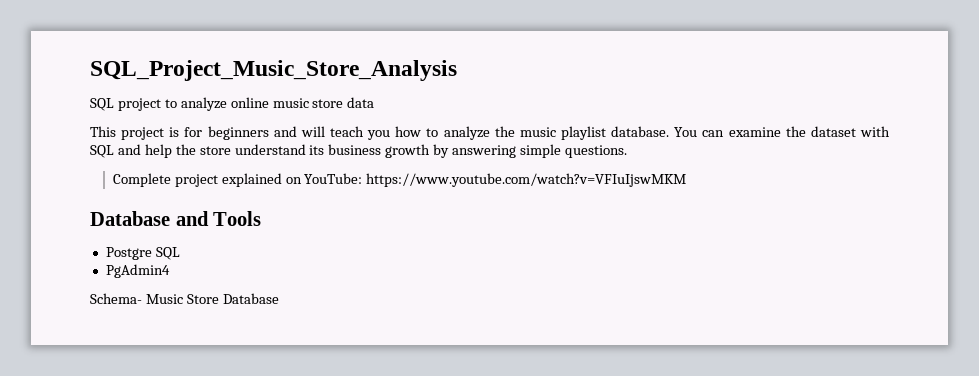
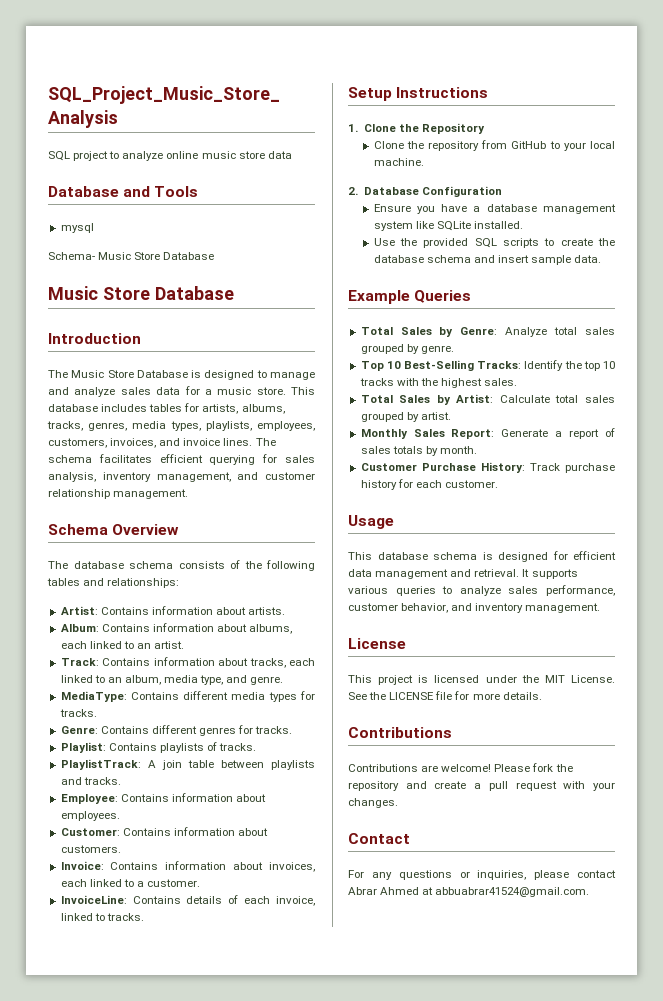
- This project is for beginners and will teach you how to analyze the music playlist database. You can examine the dataset with SQL and help the store understand its business growth by answering simple questions.
- Complete project explained on YouTube: https://www.youtube.com/watch?v=VFIuIjswMKM
- Postgre SQL
- PgAdmin4
+ mysql
  Schema- Music Store Database
+ Music Store Database
+ Introduction
+ The Music Store Database is designed to manage and analyze sales data for a music store. This database includes tables for artists, albums, tracks, genres, media types, playlists, employees, customers, invoices, and invoice lines. The schema facilitates efficient querying for sales analysis, inventory management, and customer relationship management.
+ Schema Overview
+ The database schema consists of the following tables and relationships:
+ Artist: Contains information about artists.
+ Album: Contains information about albums, each linked to an artist.
+ Track: Contains information about tracks, each linked to an album, media type, and genre.
+ MediaType: Contains different media types for tracks.
+ Genre: Contains different genres for tracks.
+ Playlist: Contains playlists of tracks.
+ PlaylistTrack: A join table between playlists and tracks.
+ Employee: Contains information about employees.
+ Customer: Contains information about customers.
+ Invoice: Contains information about invoices, each linked to a customer.
+ InvoiceLine: Contains details of each invoice, linked to tracks.
+ Setup Instructions
+ 1. Clone the Repository
+ Clone the repository from GitHub to your local machine.
+ 2. Database Configuration
+ Ensure you have a database management system like SQLite installed.
+ Use the provided SQL scripts to create the database schema and insert sample data.
+ Example Queries
+ Total Sales by Genre: Analyze total sales grouped by genre.
+ Top 10 Best-Selling Tracks: Identify the top 10 tracks with the highest sales.
+ Total Sales by Artist: Calculate total sales grouped by artist.
+ Monthly Sales Report: Generate a report of sales totals by month.
+ Customer Purchase History: Track purchase history for each customer.
+ Usage
+ This database schema is designed for efficient data management and retrieval. It supports various queries to analyze sales performance, customer behavior, and inventory management.
+ License
+ This project is licensed under the MIT License. See the LICENSE file for more details.
+ Contributions
+ Contributions are welcome! Please fork the repository and create a pull request with your changes.
+ Contact
+ For any questions or inquiries, please contact Abrar Ahmed at abbuabrar41524@gmail.com.

